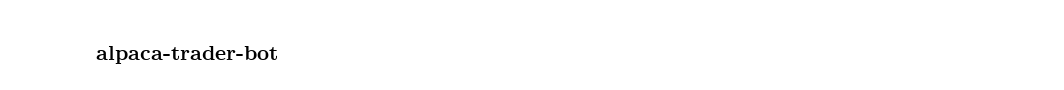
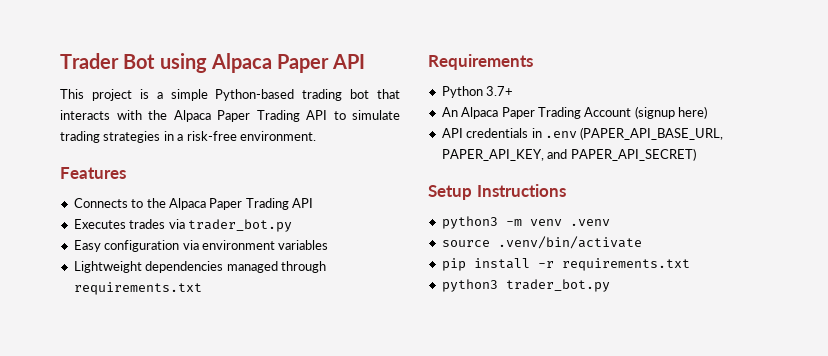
- alpaca-trader-bot
+ Trader Bot using Alpaca Paper API
+ This project is a simple Python-based trading bot that interacts with the Alpaca Paper Trading API to simulate trading strategies in a risk-free environment.
+ Features
+ Connects to the Alpaca Paper Trading API
+ Executes trades via trader_bot.py
+ Easy configuration via environment variables
+ Lightweight dependencies managed through requirements.txt
+ Requirements
+ Python 3.7+
+ An Alpaca Paper Trading Account (signup here)
+ API credentials in .env (PAPER_API_BASE_URL, PAPER_API_KEY, and PAPER_API_SECRET)
+ Setup Instructions
+ python3 -m venv .venv
+ source .venv/bin/activate
+ pip install -r requirements.txt
+ python3 trader_bot.py

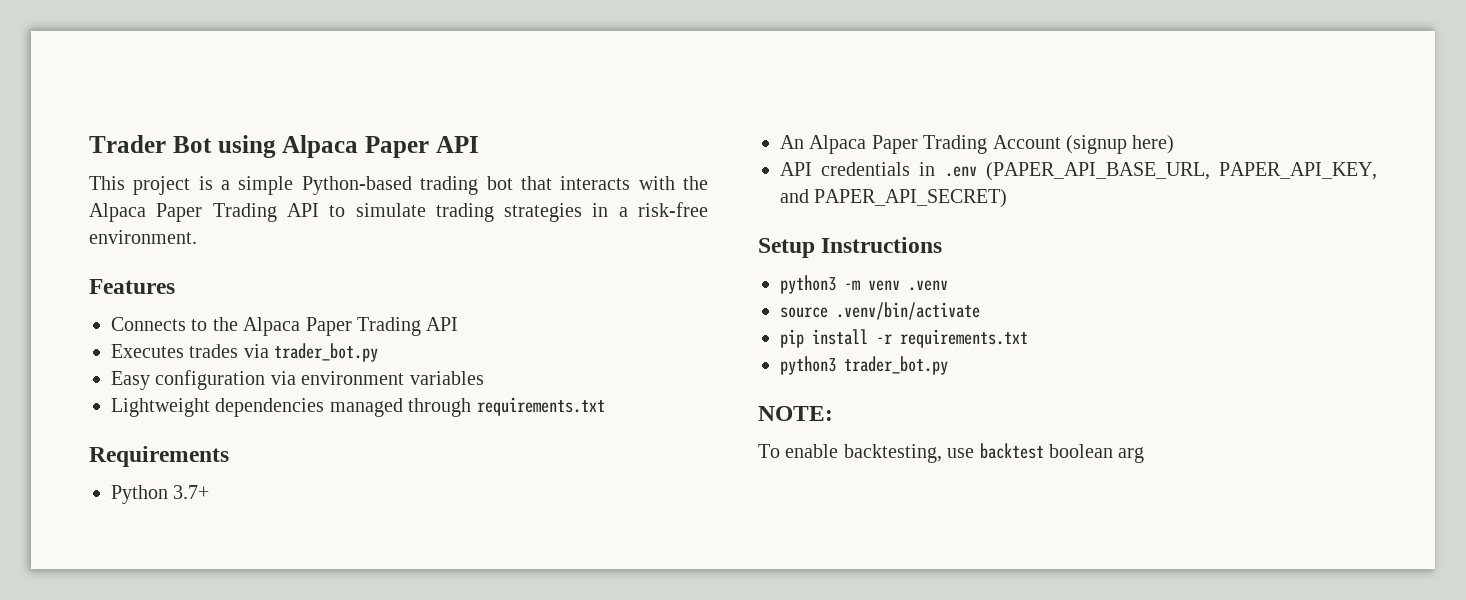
+ NOTE:
+ To enable backtesting, use backtest boolean arg

